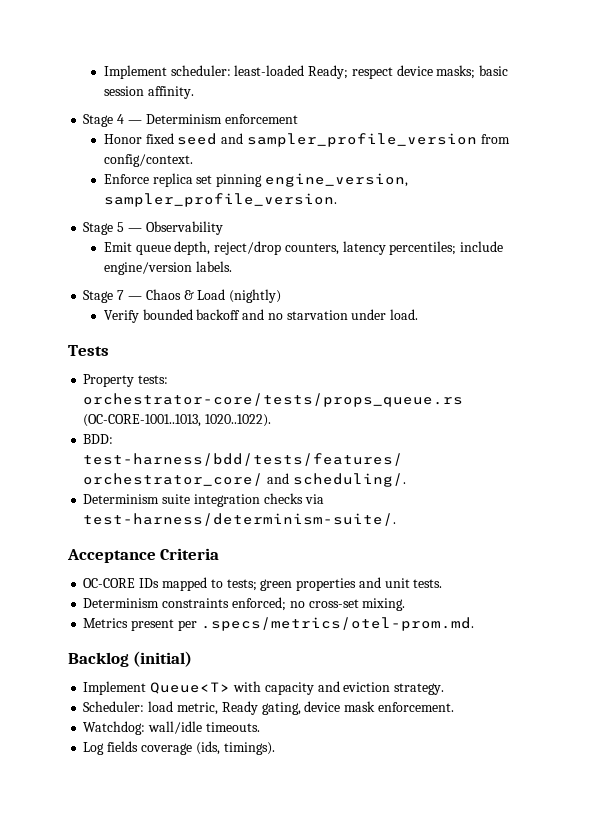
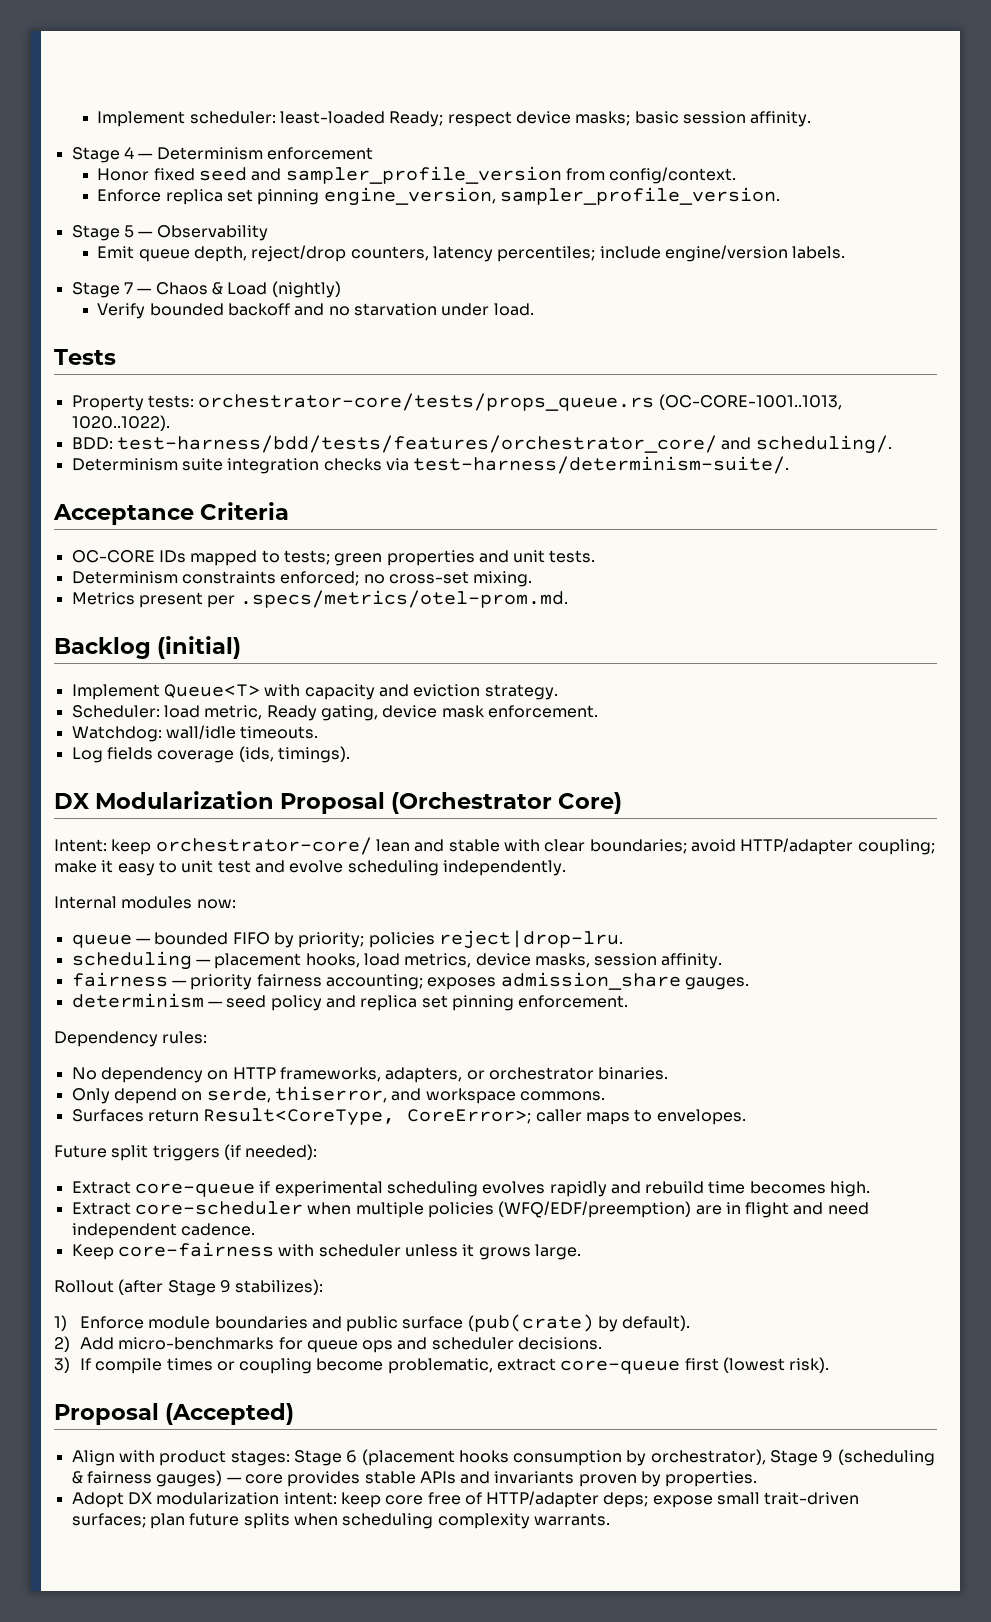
+ DX Modularization Proposal (Orchestrator Core)
+ Intent: keep orchestrator-core/ lean and stable with clear boundaries; avoid HTTP/adapter coupling; make it easy to unit test and evolve scheduling independently.
+ Internal modules now:
+ queue — bounded FIFO by priority; policies reject|drop-lru.
+ scheduling — placement hooks, load metrics, device masks, session affinity.
+ fairness — priority fairness accounting; exposes admission_share gauges.
+ determinism — seed policy and replica set pinning enforcement.
+ Dependency rules:
+ No dependency on HTTP frameworks, adapters, or orchestrator binaries.
+ Only depend on serde, thiserror, and workspace commons.
+ Surfaces return Result<CoreType, CoreError>; caller maps to envelopes.
+ Future split triggers (if needed):
+ Extract core-queue if experimental scheduling evolves rapidly and rebuild time becomes high.
+ Extract core-scheduler when multiple policies (WFQ/EDF/preemption) are in flight and need independent cadence.
+ Keep core-fairness with scheduler unless it grows large.
+ Rollout (after Stage 9 stabilizes):
+ 1) Enforce module boundaries and public surface (pub(crate) by default).
+ 2) Add micro-benchmarks for queue ops and scheduler decisions.
+ 3) If compile times or coupling become problematic, extract core-queue first (lowest risk).
+ Proposal (Accepted)
+ Align with product stages: Stage 6 (placement hooks consumption by orchestrator), Stage 9 (scheduling & fairness gauges) — core provides stable APIs and invariants proven by properties.
+ Adopt DX modularization intent: keep core free of HTTP/adapter deps; expose small trait-driven surfaces; plan future splits when scheduling complexity warrants.

